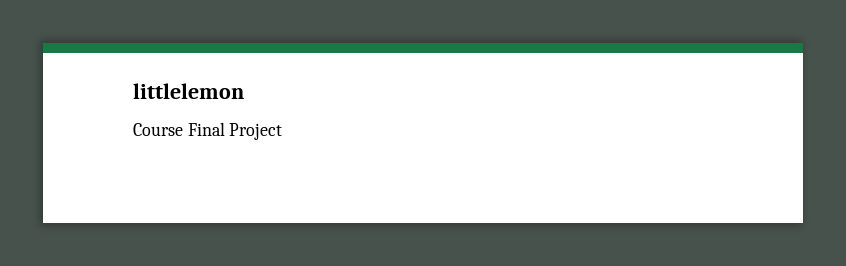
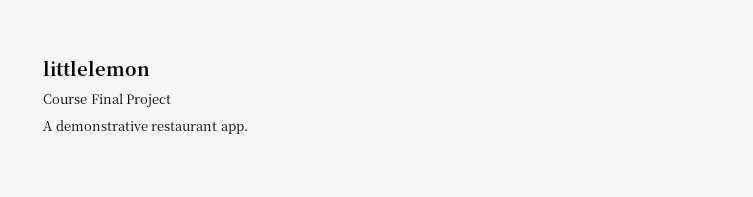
+ A demonstrative restaurant app.

